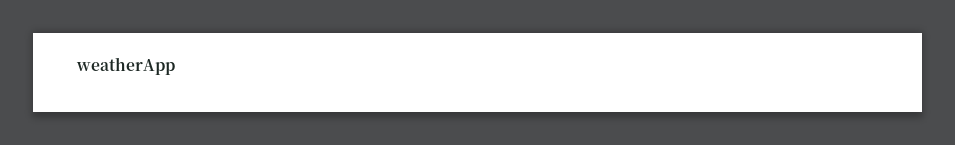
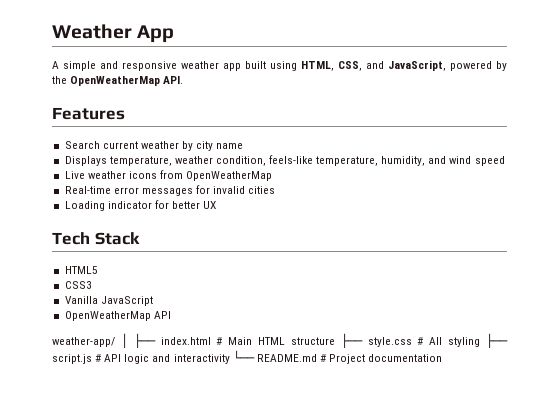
- weatherApp
+ Weather App
+ A simple and responsive weather app built using HTML, CSS, and JavaScript, powered by the OpenWeatherMap API.
+ Features
+ Search current weather by city name
+ Displays temperature, weather condition, feels-like temperature, humidity, and wind speed
+ Live weather icons from OpenWeatherMap
+ Real-time error messages for invalid cities
+ Loading indicator for better UX
+ Tech Stack
+ HTML5
+ CSS3
+ Vanilla JavaScript
+ OpenWeatherMap API
+ weather-app/ │ ├── index.html # Main HTML structure ├── style.css # All styling ├── script.js # API logic and interactivity └── README.md # Project documentation

